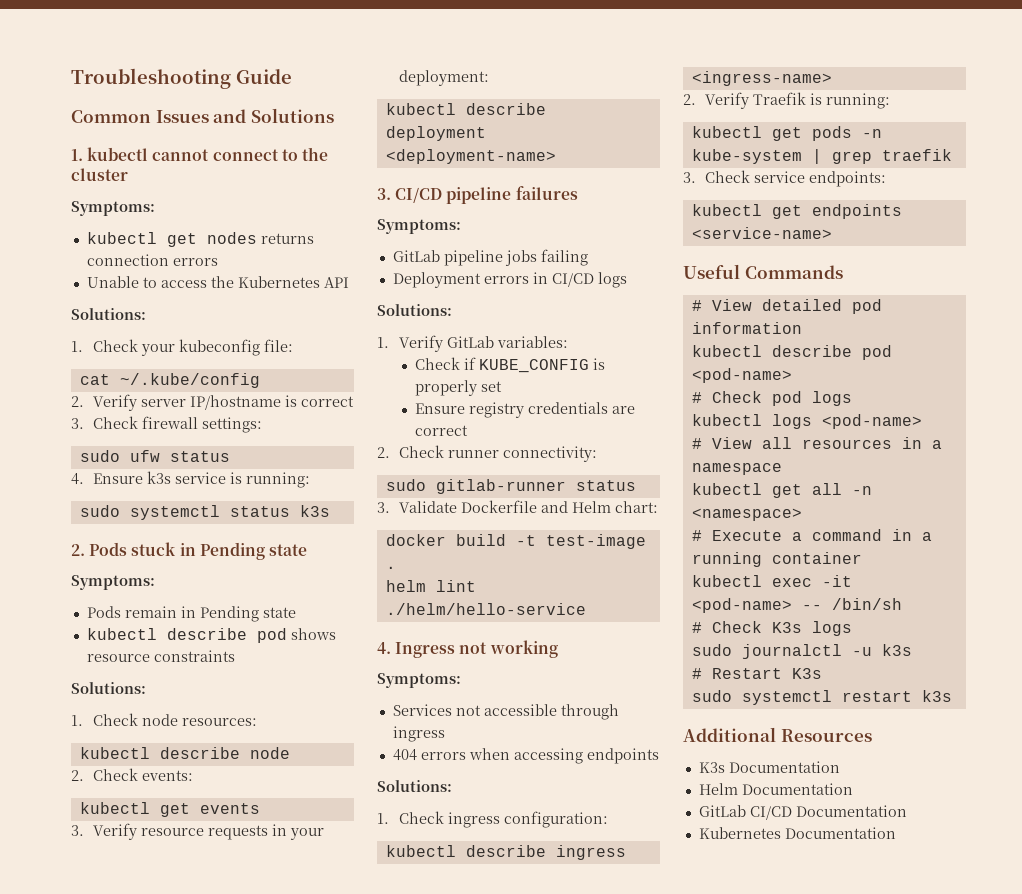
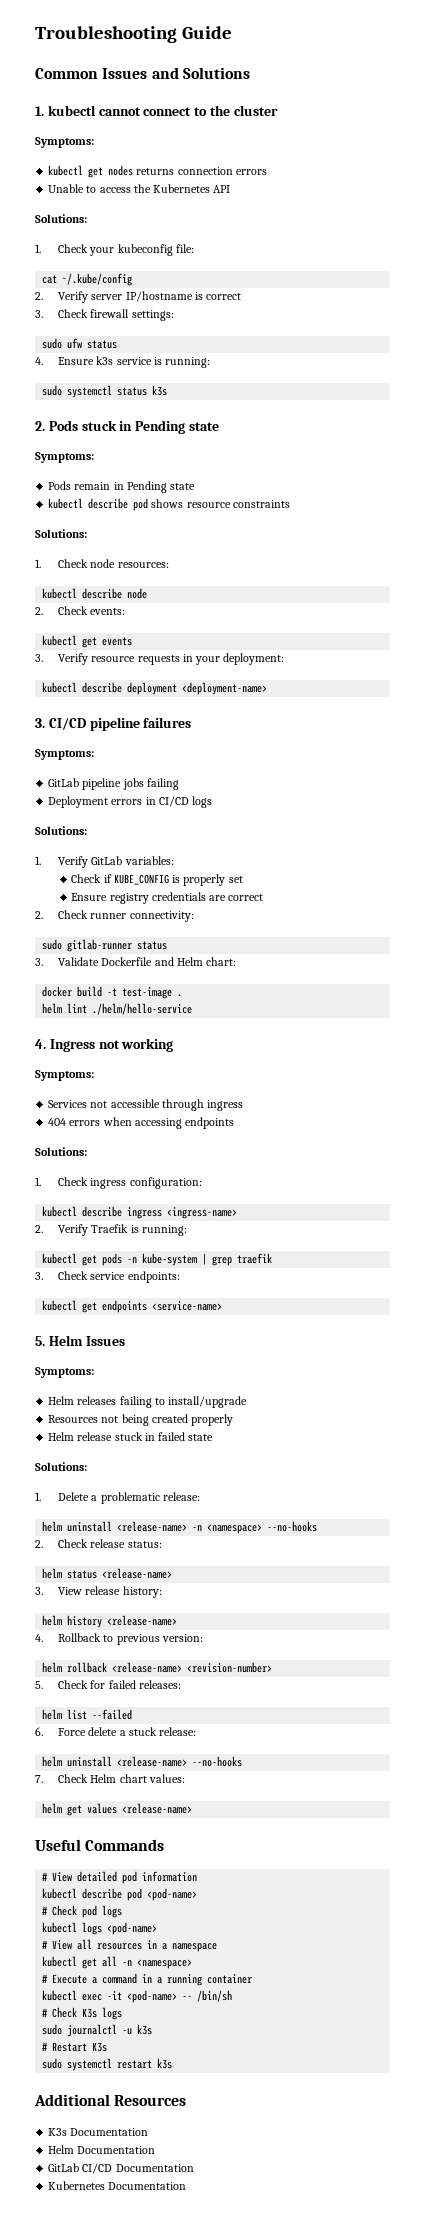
+ 5. Helm Issues
+ Symptoms:
+ Helm releases failing to install/upgrade
+ Resources not being created properly
+ Helm release stuck in failed state
+ Solutions:
+ 1. Delete a problematic release:
+ helm uninstall <release-name> -n <namespace> --no-hooks
+ 2. Check release status:
+ helm status <release-name>
+ 3. View release history:
+ helm history <release-name>
+ 4. Rollback to previous version:
+ helm rollback <release-name> <revision-number>
+ 5. Check for failed releases:
+ helm list --failed
+ 6. Force delete a stuck release:
+ helm uninstall <release-name> --no-hooks
+ 7. Check Helm chart values:
+ helm get values <release-name>

